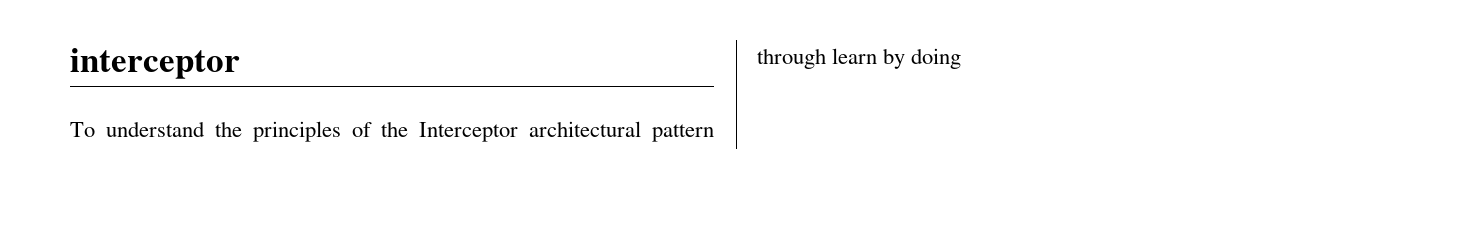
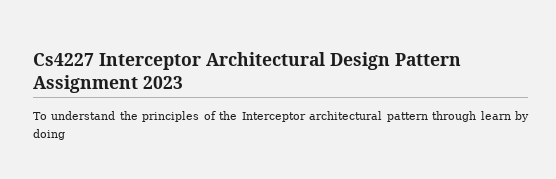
- interceptor
+ Cs4227 Interceptor Architectural Design Pattern Assignment 2023

